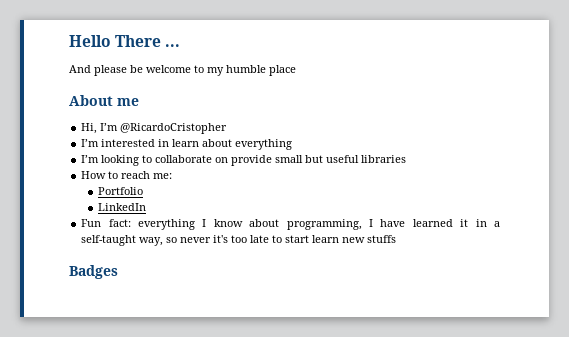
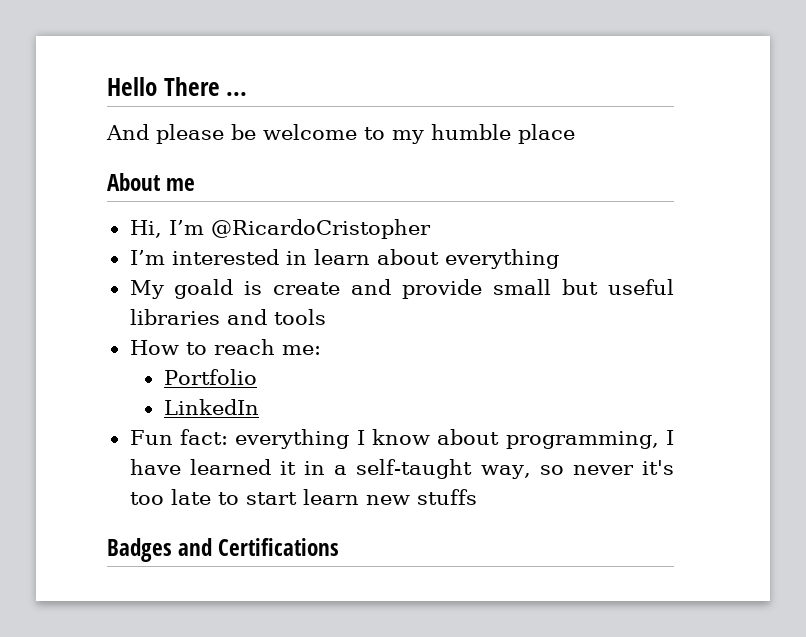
- I’m looking to collaborate on provide small but useful libraries
+ My goald is create and provide small but useful libraries and tools
- Badges
+ Badges and Certifications

